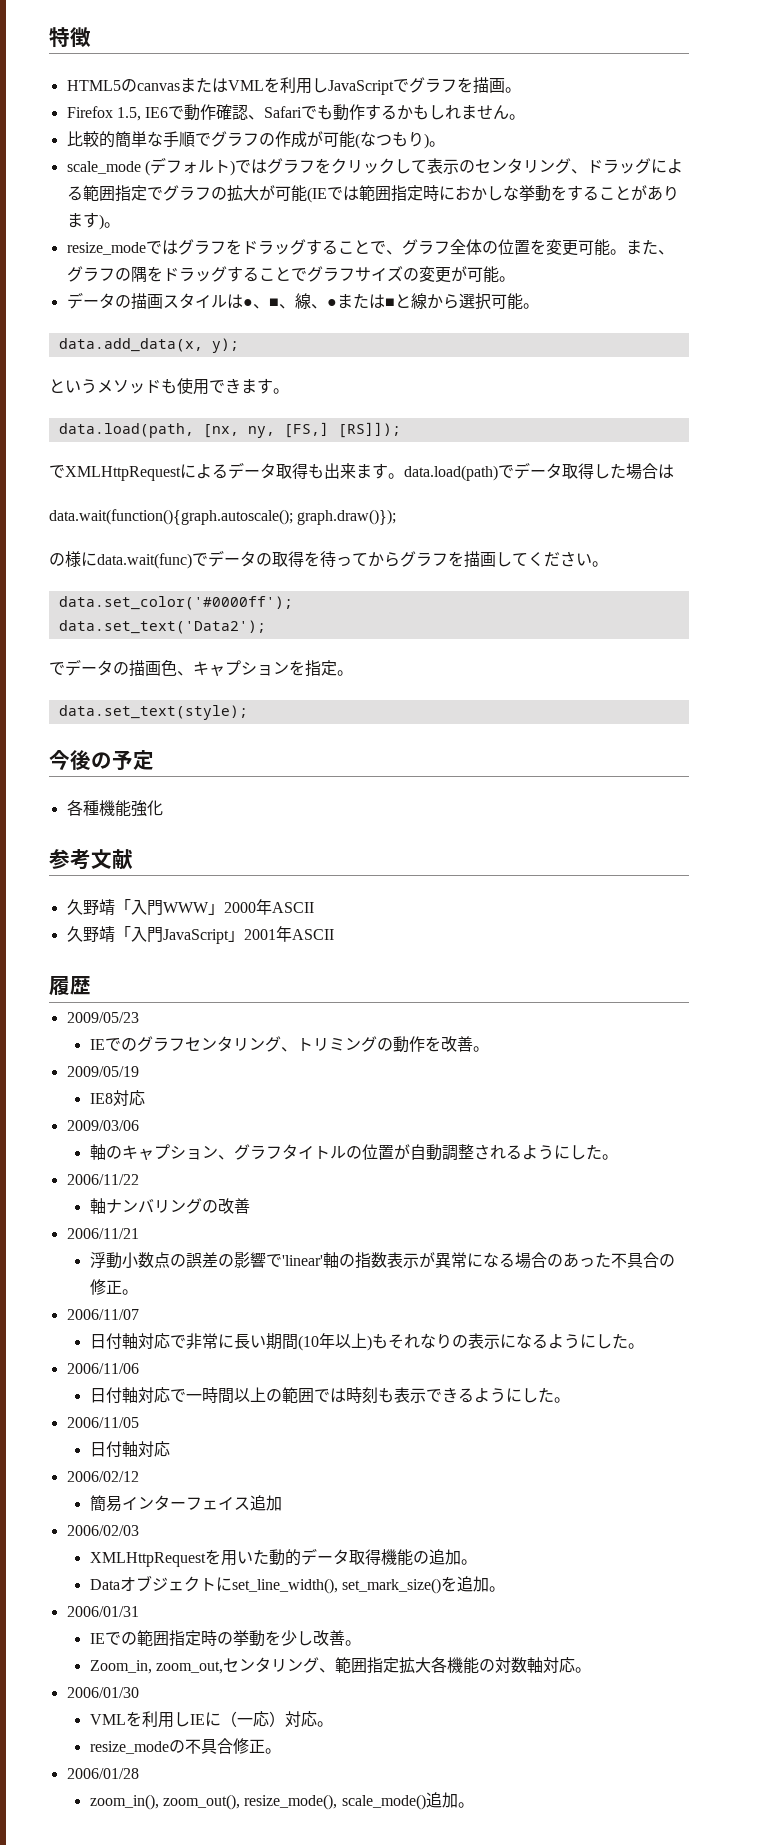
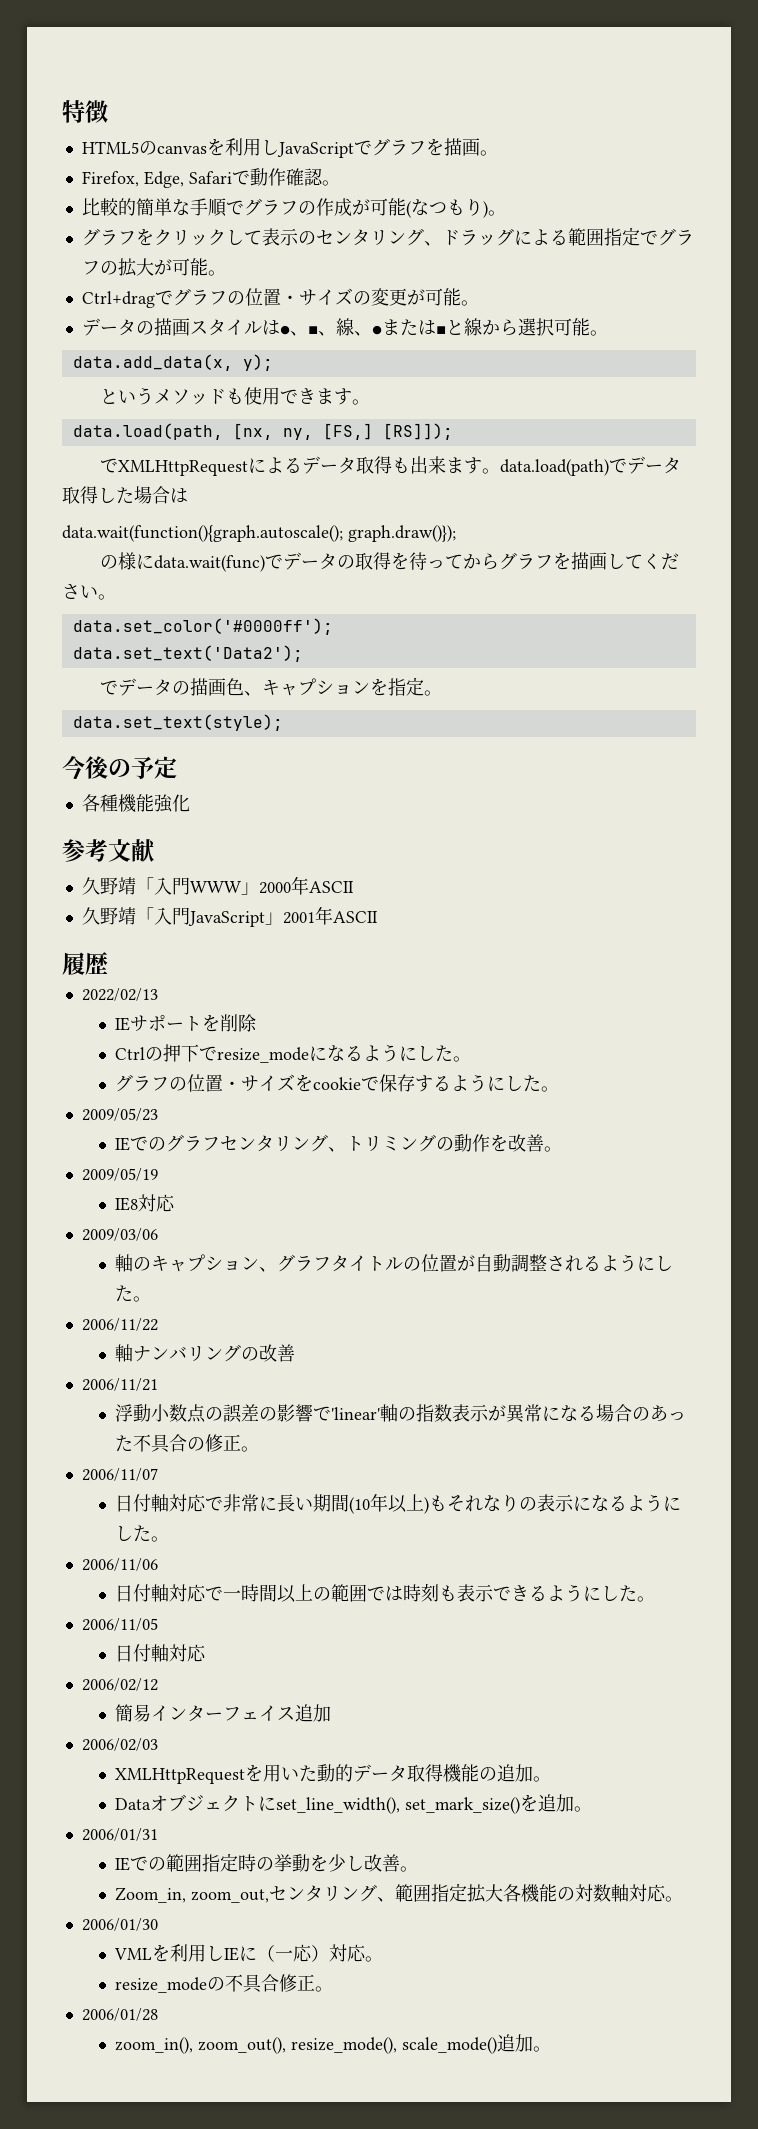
- HTML5のcanvasまたはVMLを利用しJavaScriptでグラフを描画。
+ HTML5のcanvasを利用しJavaScriptでグラフを描画。
- Firefox 1.5, IE6で動作確認、Safariでも動作するかもしれません。
+ Firefox, Edge, Safariで動作確認。
- scale_mode (デフォルト)ではグラフをクリックして表示のセンタリング、ドラッグによる範囲指定でグラフの拡大が可能(IEでは範囲指定時におかしな挙動をすることがあります)。
- resize_modeではグラフをドラッグすることで、グラフ全体の位置を変更可能。また、グラフの隅をドラッグすることでグラフサイズの変更が可能。
+ グラフをクリックして表示のセンタリング、ドラッグによる範囲指定でグラフの拡大が可能。
+ Ctrl+dragでグラフの位置・サイズの変更が可能。
+ 2022/02/13
+ IEサポートを削除
+ Ctrlの押下でresize_modeになるようにした。
+ グラフの位置・サイズをcookieで保存するようにした。

